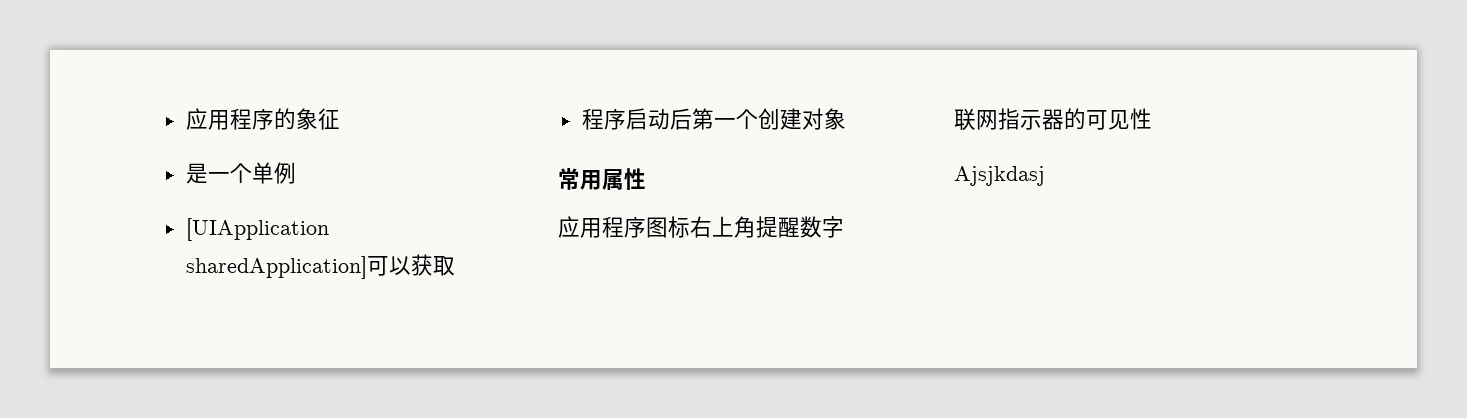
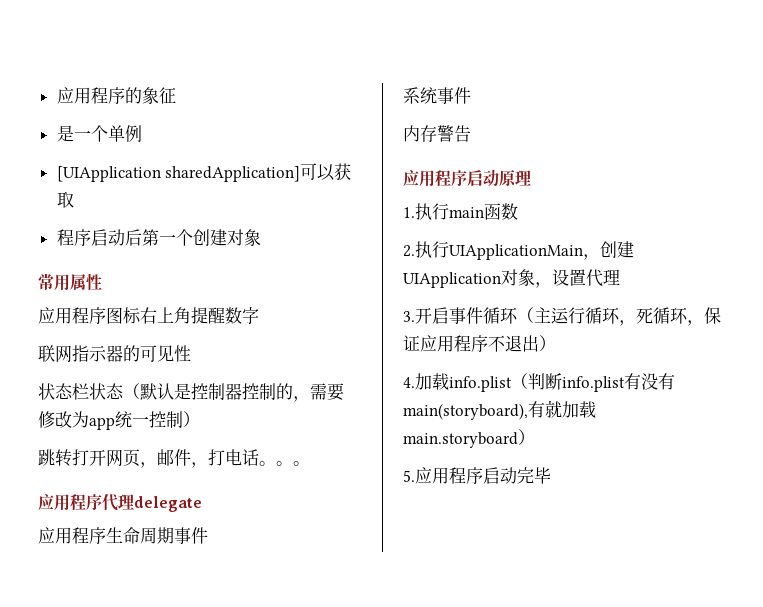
- Ajsjkdasj
+ 状态栏状态（默认是控制器控制的，需要修改为app统一控制）
+ 跳转打开网页，邮件，打电话。。。
+ 应用程序代理delegate
+ 应用程序生命周期事件
+ 系统事件
+ 内存警告
+ 应用程序启动原理
+ 1.执行main函数
+ 2.执行UIApplicationMain，创建UIApplication对象，设置代理
+ 3.开启事件循环（主运行循环，死循环，保证应用程序不退出）
+ 4.加载info.plist（判断info.plist有没有main(storyboard),有就加载main.storyboard）
+ 5.应用程序启动完毕

